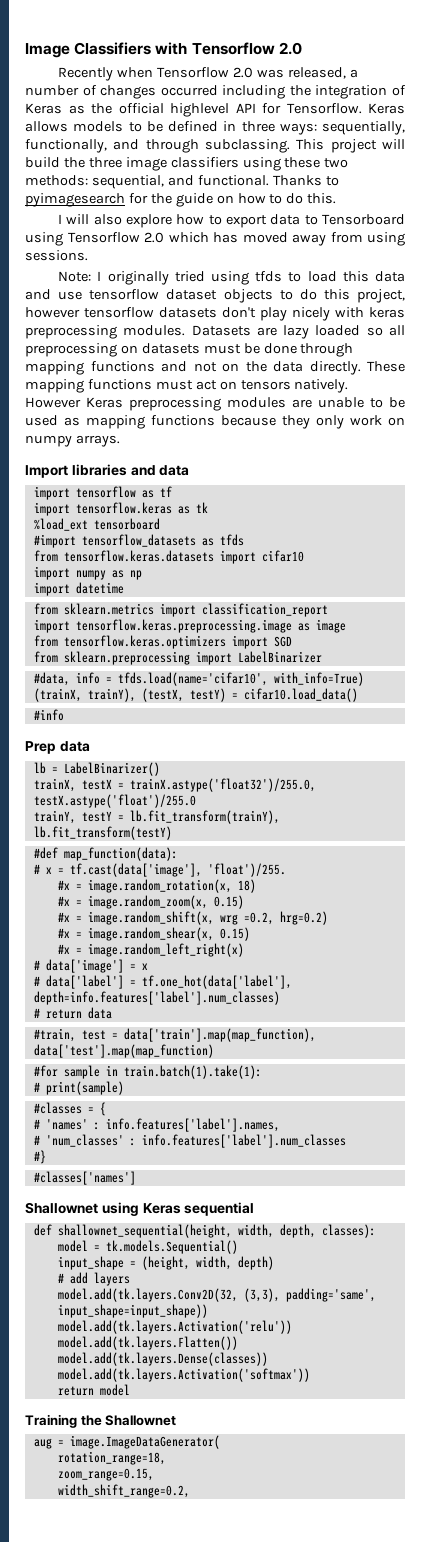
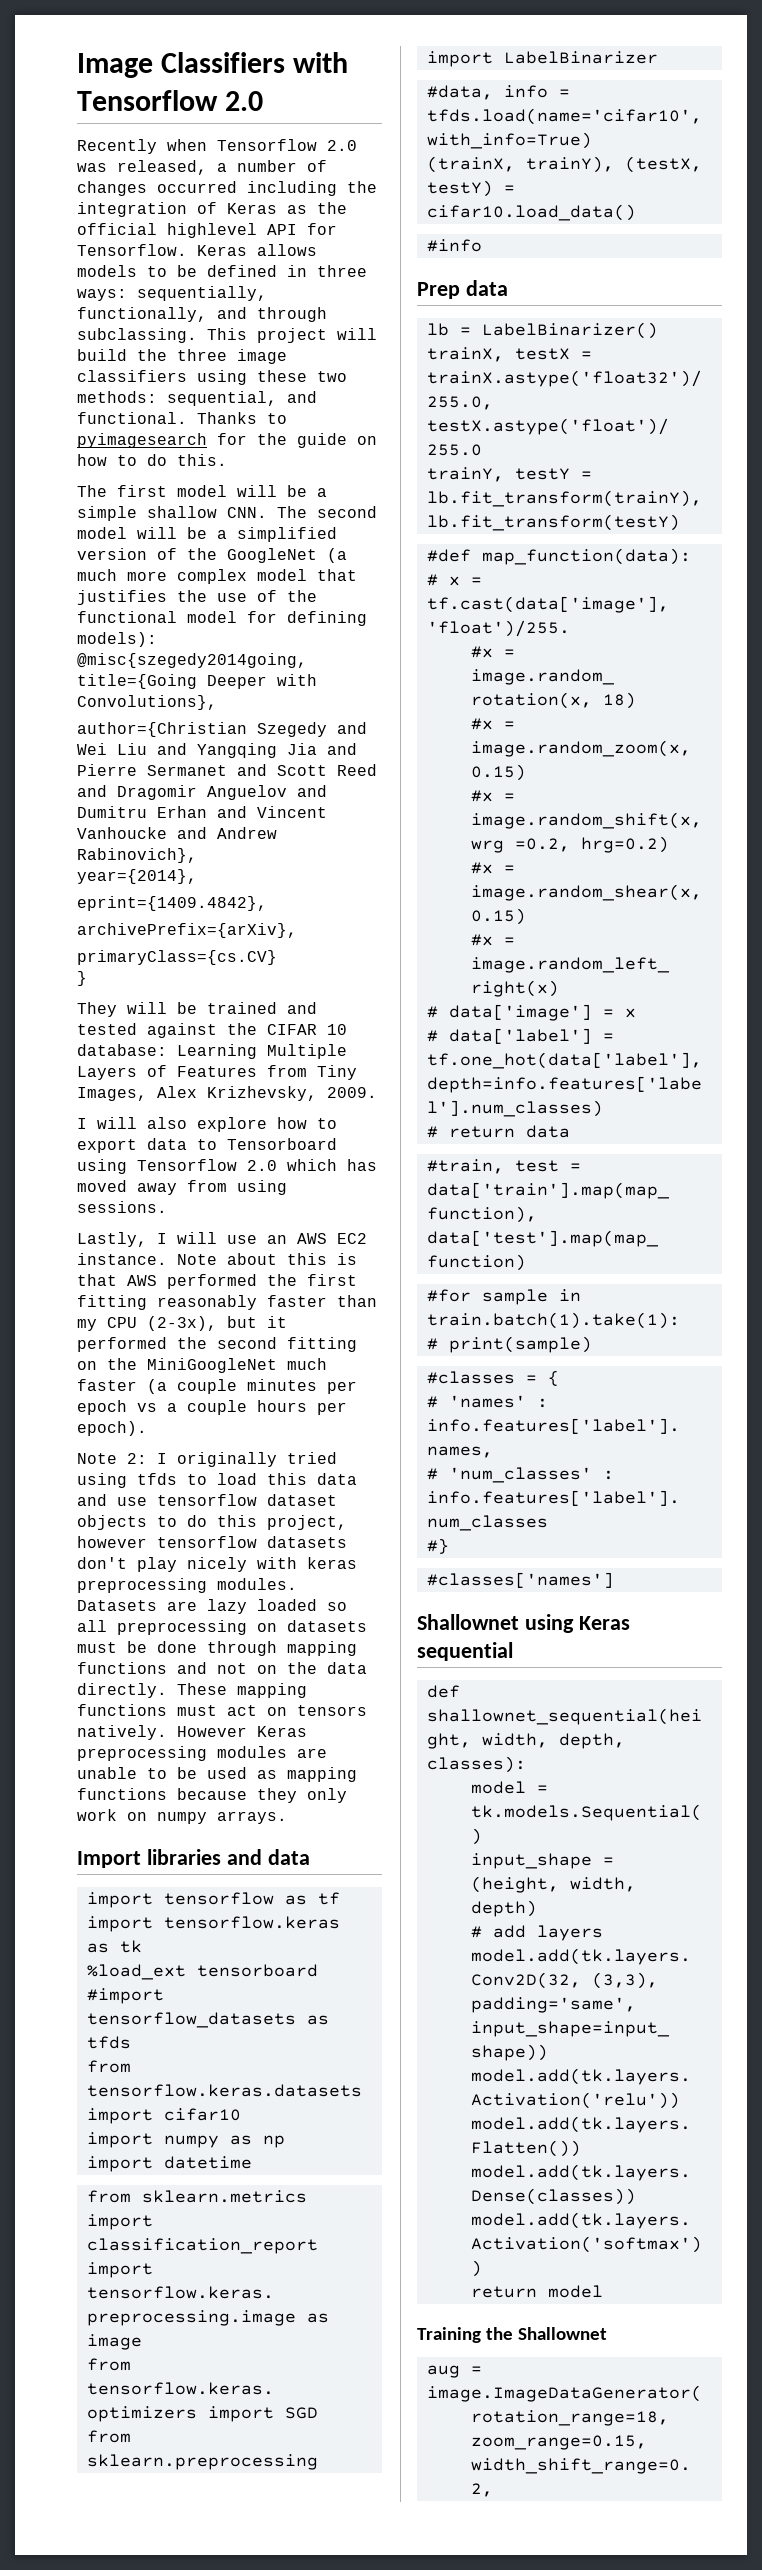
+ The first model will be a simple shallow CNN. The second model will be a simplified version of the GoogleNet (a much more complex model that justifies the use of the functional model for defining models): @misc{szegedy2014going, title={Going Deeper with Convolutions},
+ author={Christian Szegedy and Wei Liu and Yangqing Jia and Pierre Sermanet and Scott Reed and Dragomir Anguelov and Dumitru Erhan and Vincent Vanhoucke and Andrew Rabinovich},
+ year={2014},
+ eprint={1409.4842},
+ archivePrefix={arXiv},
+ primaryClass={cs.CV}
+ }
+ They will be trained and tested against the CIFAR 10 database: Learning Multiple Layers of Features from Tiny Images, Alex Krizhevsky, 2009.
- Note: I originally tried using tfds to load this data and use tensorflow dataset objects to do this project, however tensorflow datasets don't play nicely with keras preprocessing modules.
+ Lastly, I will use an AWS EC2 instance. Note about this is that AWS performed the first fitting reasonably faster than my CPU (2-3x), but it performed the second fitting on the MiniGoogleNet much faster (a couple minutes per epoch vs a couple hours per epoch).
+ Note 2: I originally tried using tfds to load this data and use tensorflow dataset objects to do this project, however tensorflow datasets don't play nicely with keras preprocessing modules.

